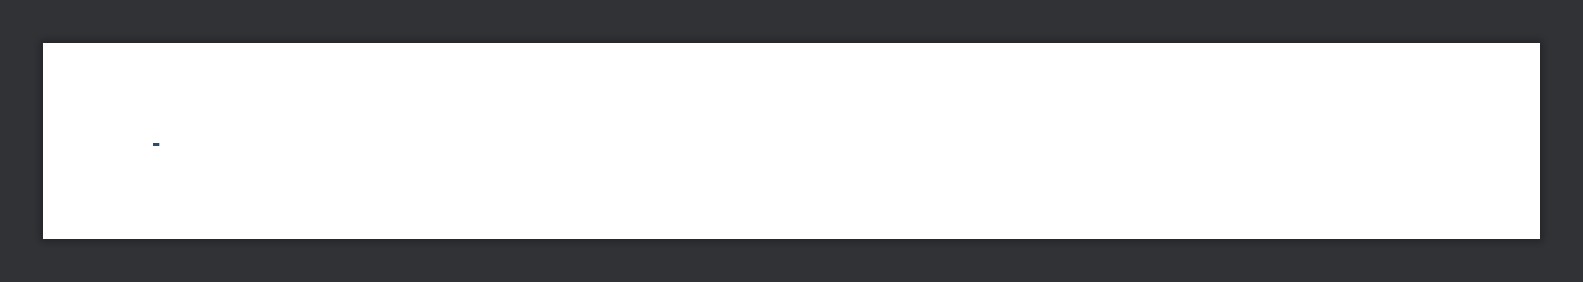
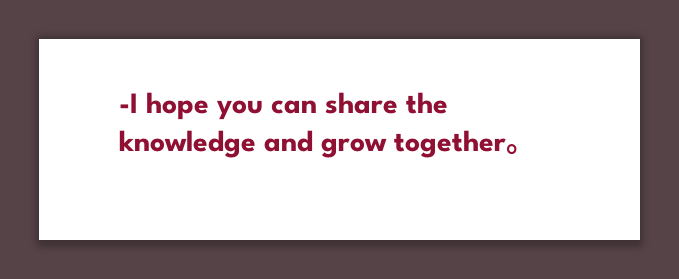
- -
+ -I hope you can share the knowledge and grow together。

